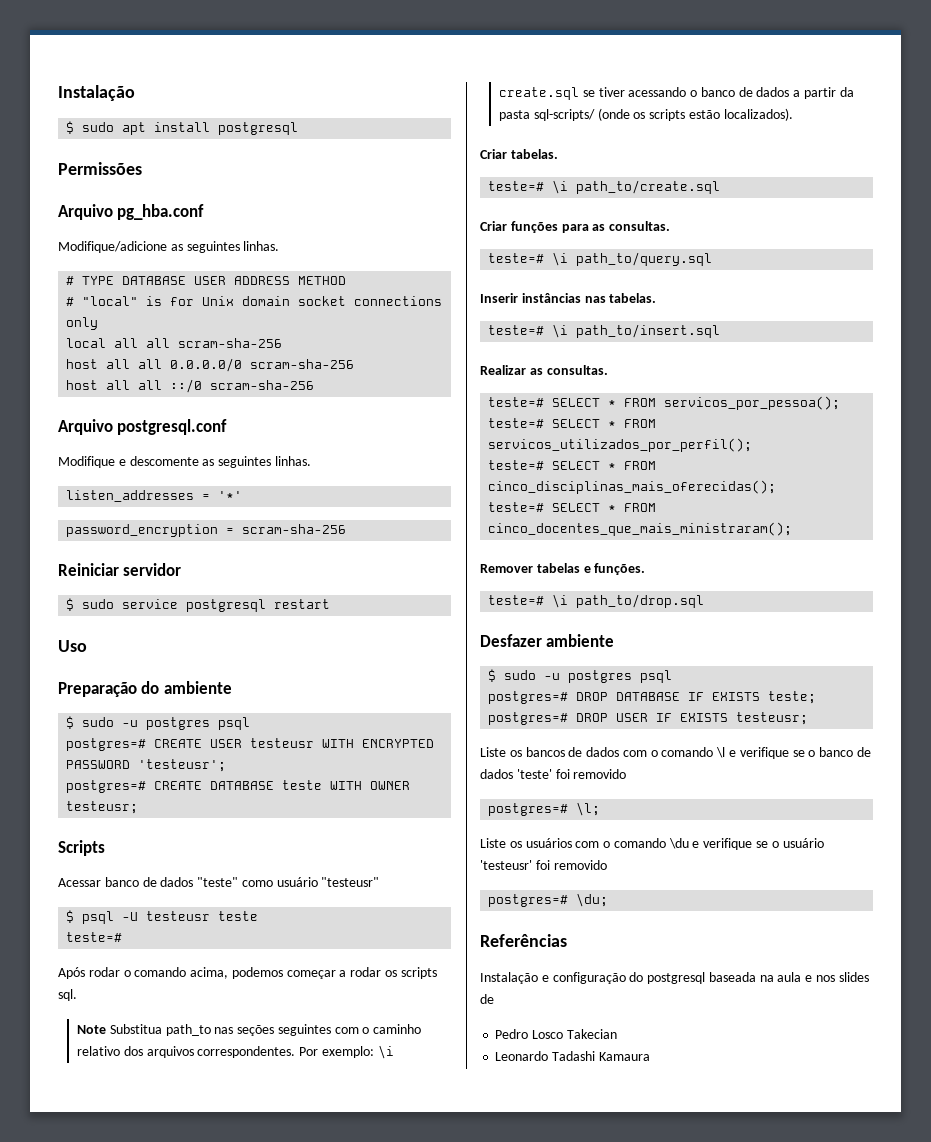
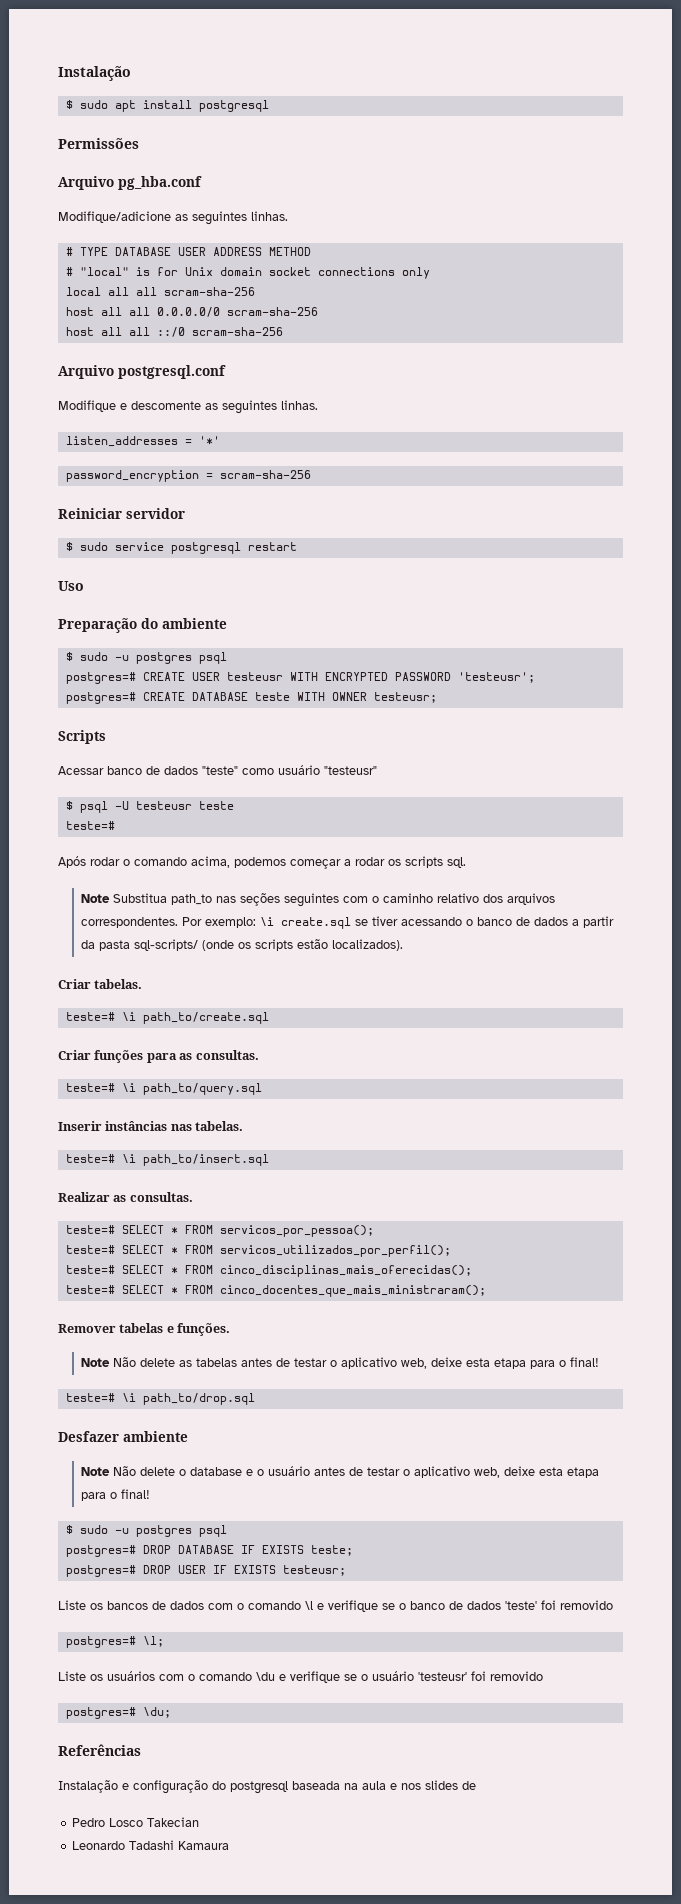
+ Note Não delete as tabelas antes de testar o aplicativo web, deixe esta etapa para o final!
+ Note Não delete o database e o usuário antes de testar o aplicativo web, deixe esta etapa para o final!

